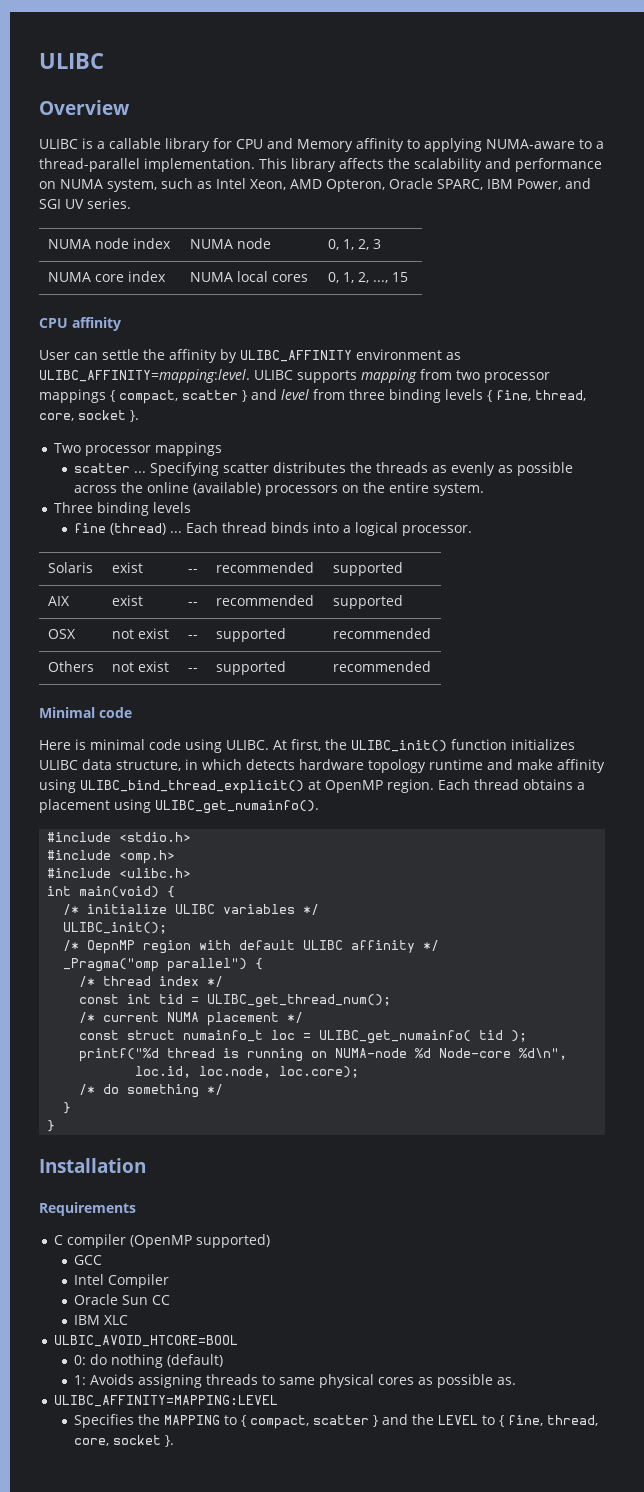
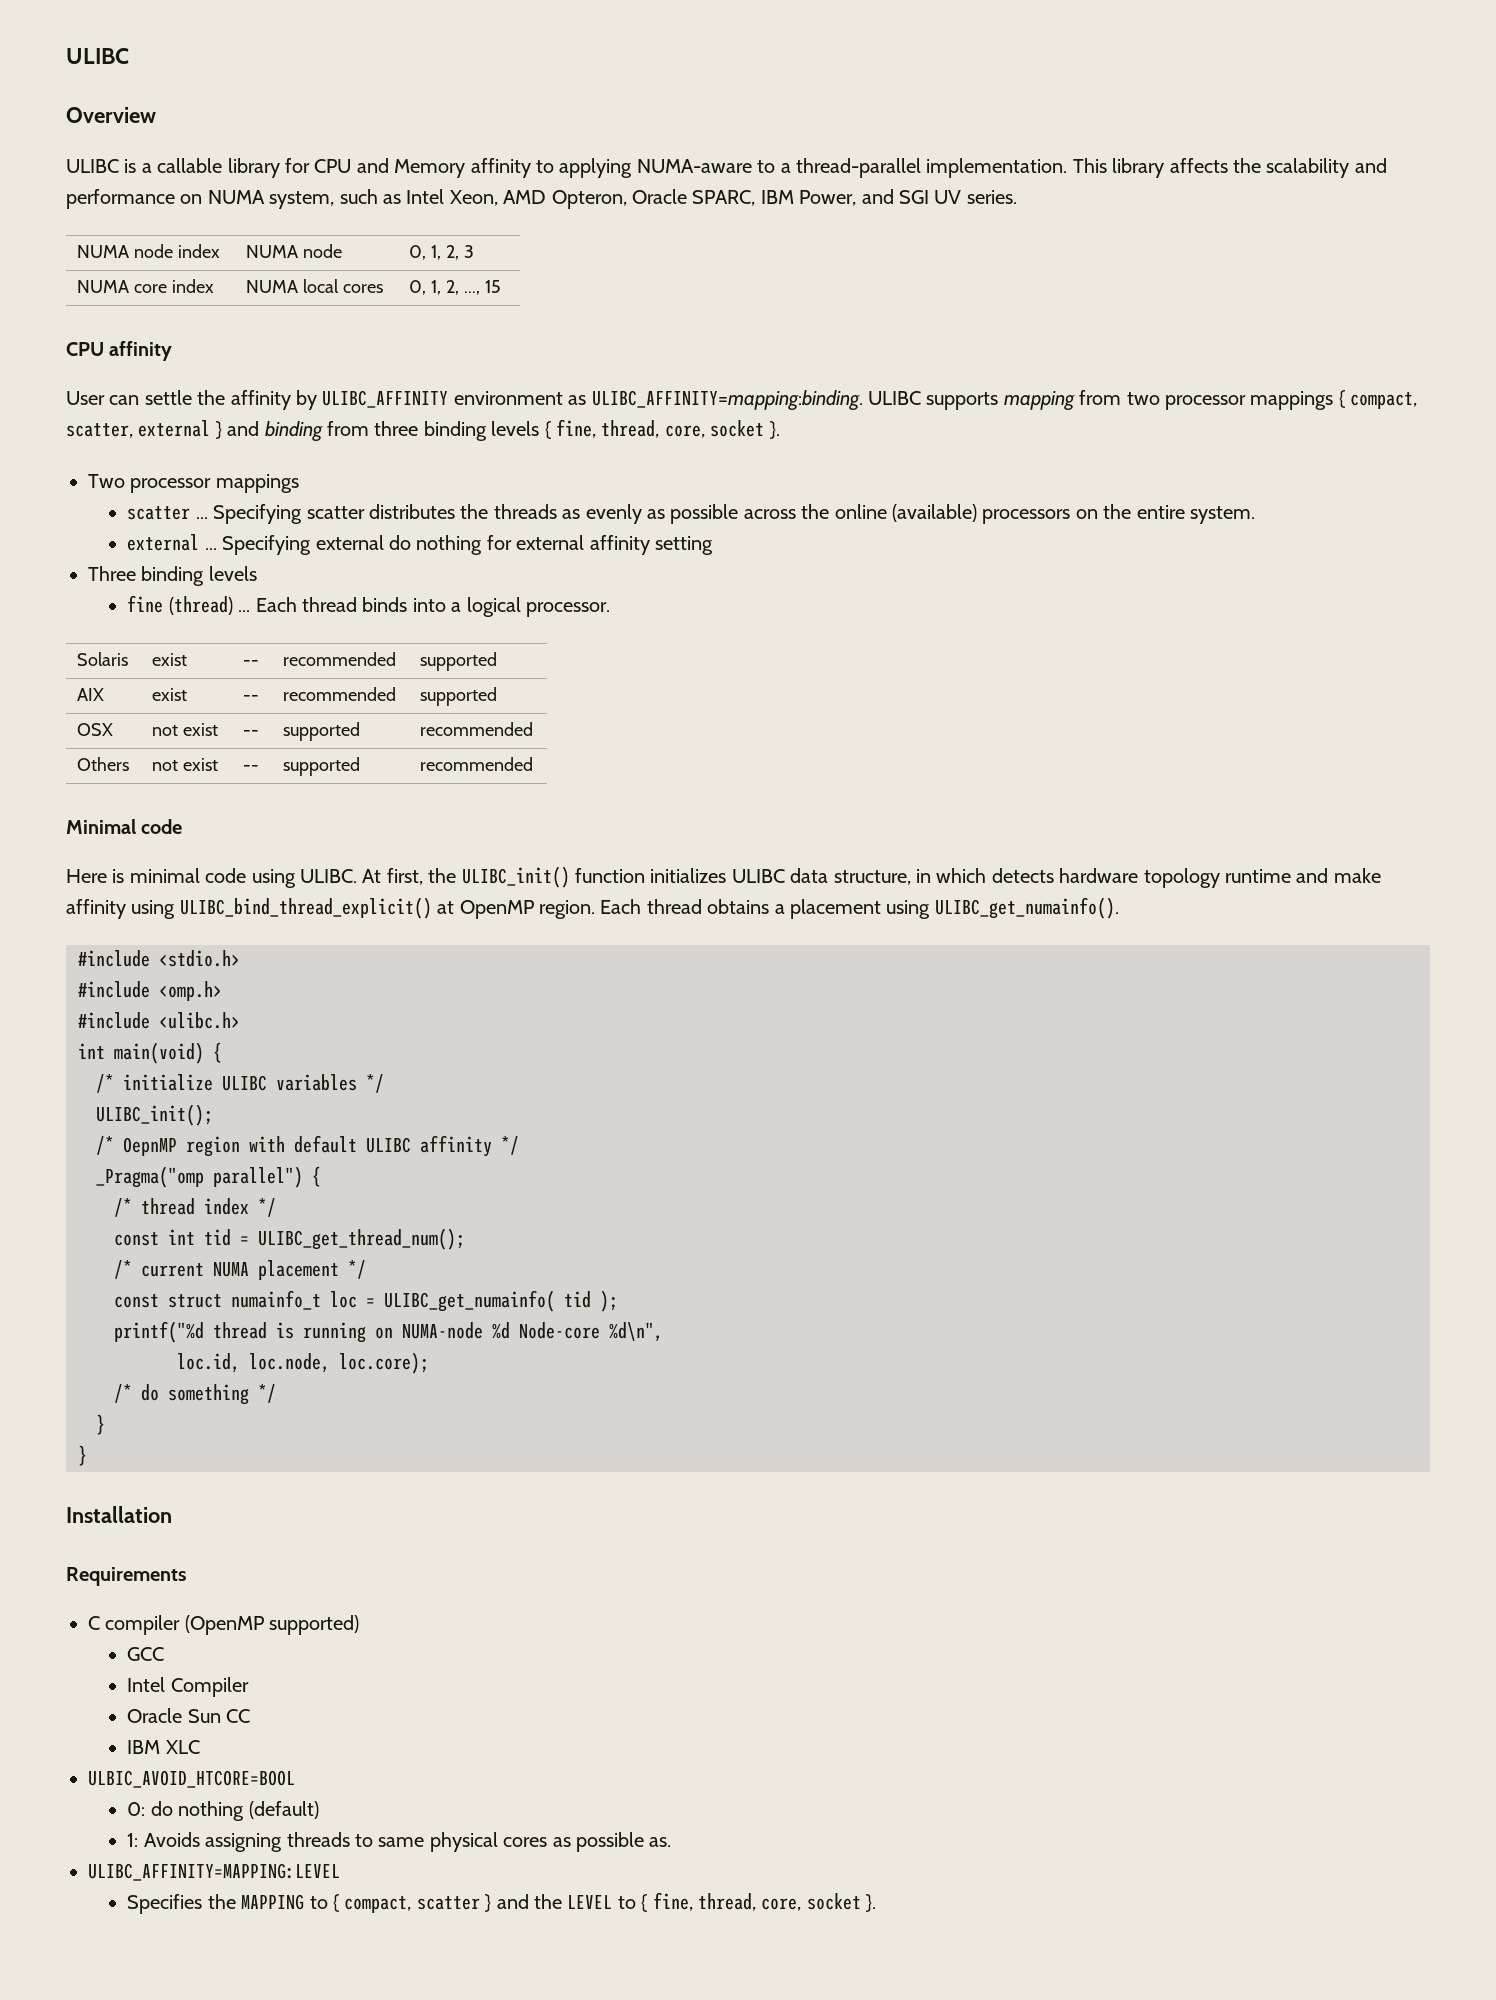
- User can settle the affinity by ULIBC_AFFINITY environment as ULIBC_AFFINITY=mapping:level.
+ User can settle the affinity by ULIBC_AFFINITY environment as ULIBC_AFFINITY=mapping:binding.
- ULIBC supports mapping from two processor mappings { compact, scatter } and level from three binding levels { fine, thread, core, socket }.
+ ULIBC supports mapping from two processor mappings { compact, scatter, external } and binding from three binding levels { fine, thread, core, socket }.
+ external ... Specifying external do nothing for external affinity setting

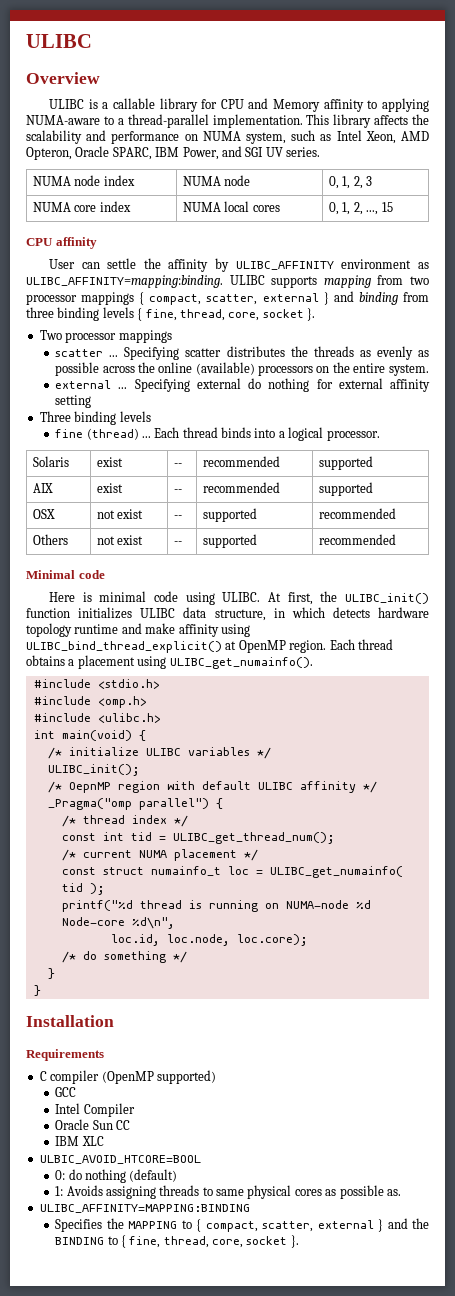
- ULIBC_AFFINITY=MAPPING:LEVEL
+ ULIBC_AFFINITY=MAPPING:BINDING
- Specifies the MAPPING to { compact, scatter } and the LEVEL to { fine, thread, core, socket }.
+ Specifies the MAPPING to { compact, scatter, external } and the BINDING to { fine, thread, core, socket }.

